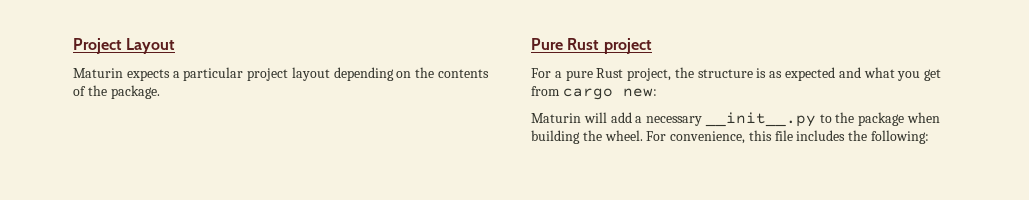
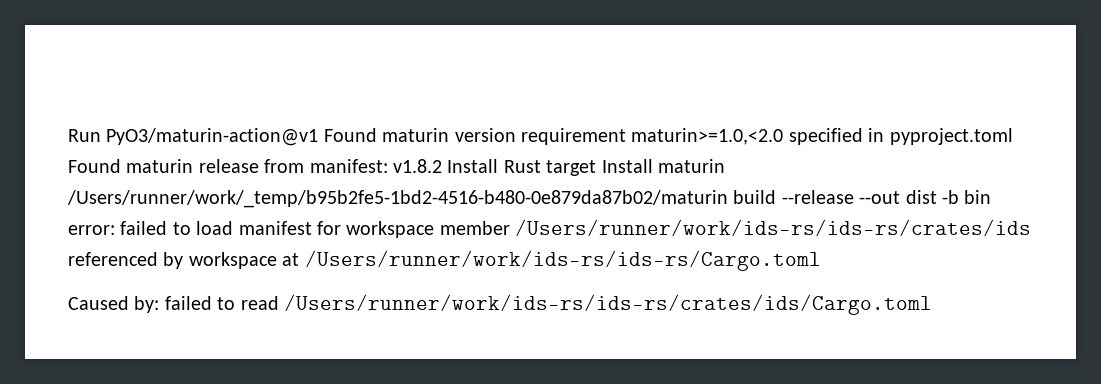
- Project Layout
- Maturin expects a particular project layout depending on the contents of the package.
- Pure Rust project
- For a pure Rust project, the structure is as expected and what you get from cargo new:
- Maturin will add a necessary __init__.py to the package when building the wheel. For convenience, this file includes the following:
+ Run PyO3/maturin-action@v1 Found maturin version requirement maturin>=1.0,<2.0 specified in pyproject.toml Found maturin release from manifest: v1.8.2 Install Rust target Install maturin /Users/runner/work/_temp/b95b2fe5-1bd2-4516-b480-0e879da87b02/maturin build --release --out dist -b bin error: failed to load manifest for workspace member /Users/runner/work/ids-rs/ids-rs/crates/ids referenced by workspace at /Users/runner/work/ids-rs/ids-rs/Cargo.toml
+ Caused by: failed to read /Users/runner/work/ids-rs/ids-rs/crates/ids/Cargo.toml

